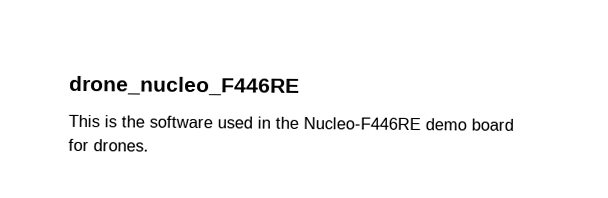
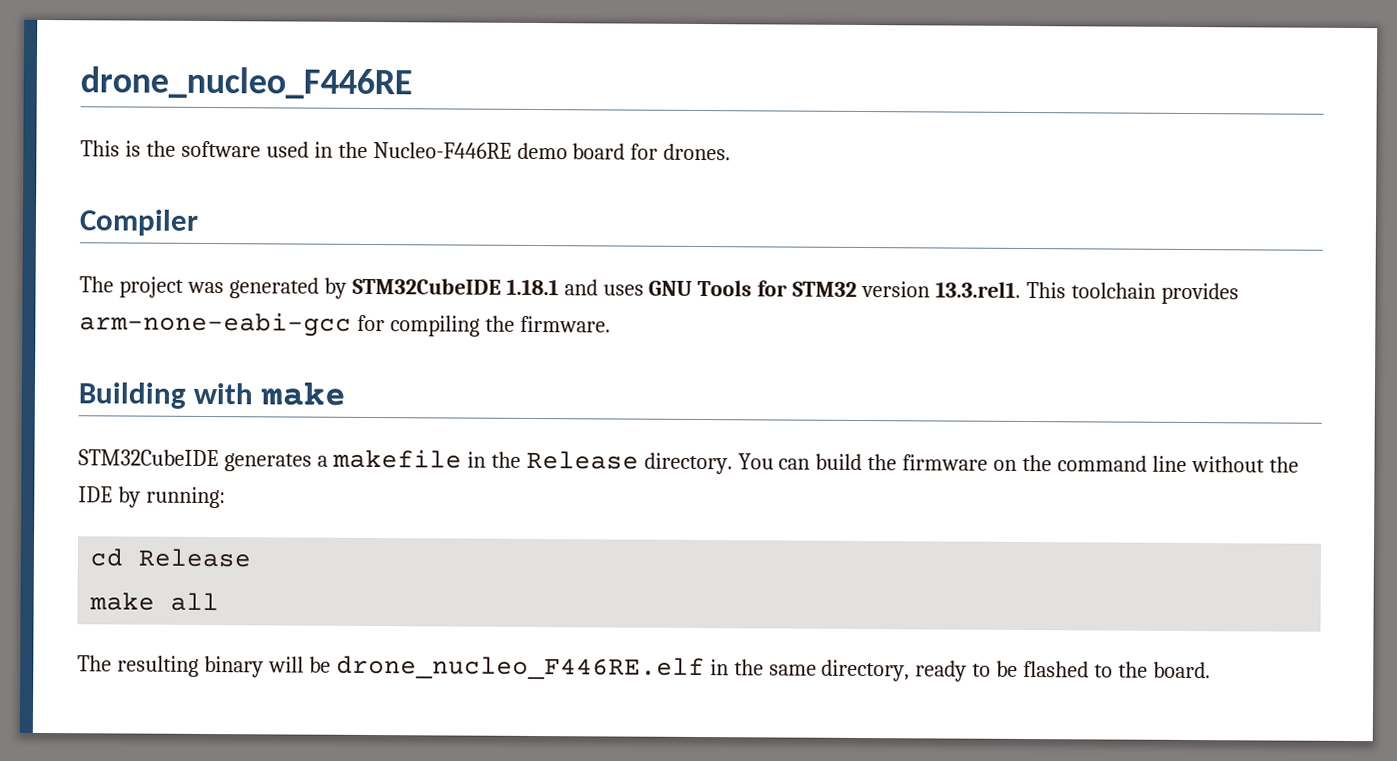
+ Compiler
+ The project was generated by STM32CubeIDE 1.18.1 and uses GNU Tools for STM32 version 13.3.rel1. This toolchain provides arm-none-eabi-gcc for compiling the firmware.
+ Building with make
+ STM32CubeIDE generates a makefile in the Release directory. You can build the firmware on the command line without the IDE by running:
+ cd Release
+ make all
+ The resulting binary will be drone_nucleo_F446RE.elf in the same directory, ready to be flashed to the board.

